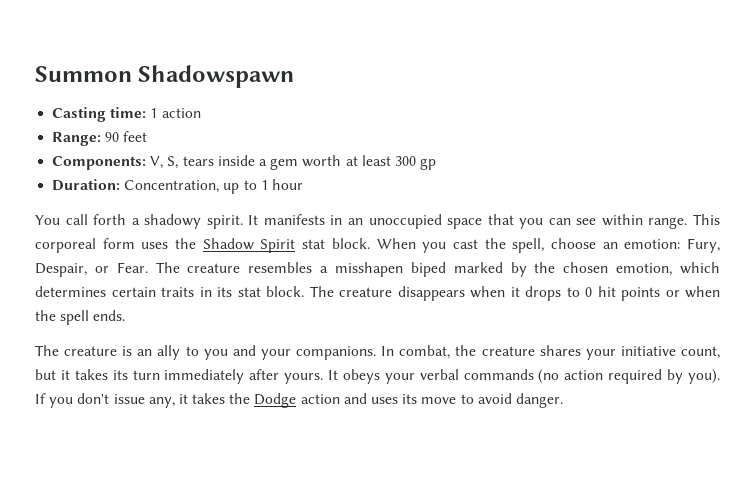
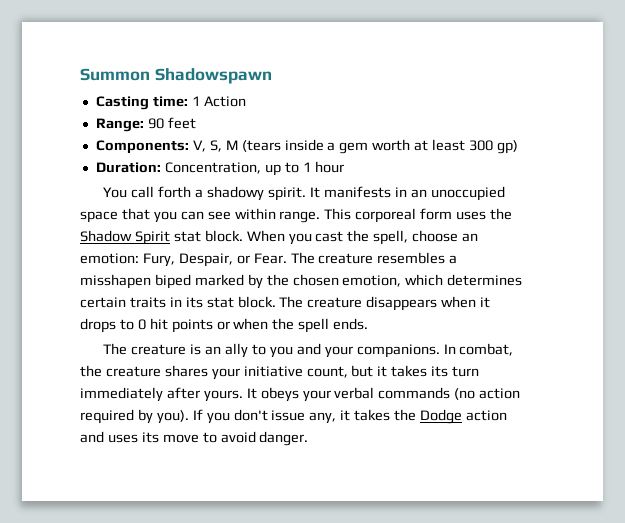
- Casting time: 1 action
+ Casting time: 1 Action
- Components: V, S, tears inside a gem worth at least 300 gp
+ Components: V, S, M (tears inside a gem worth at least 300 gp)

